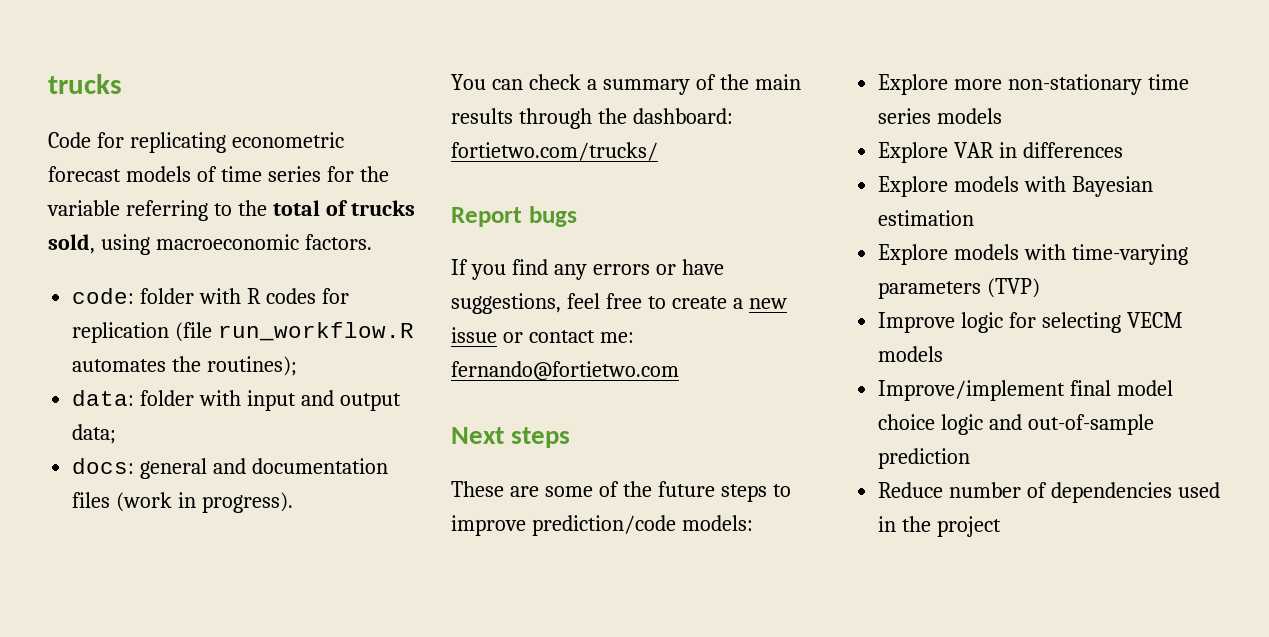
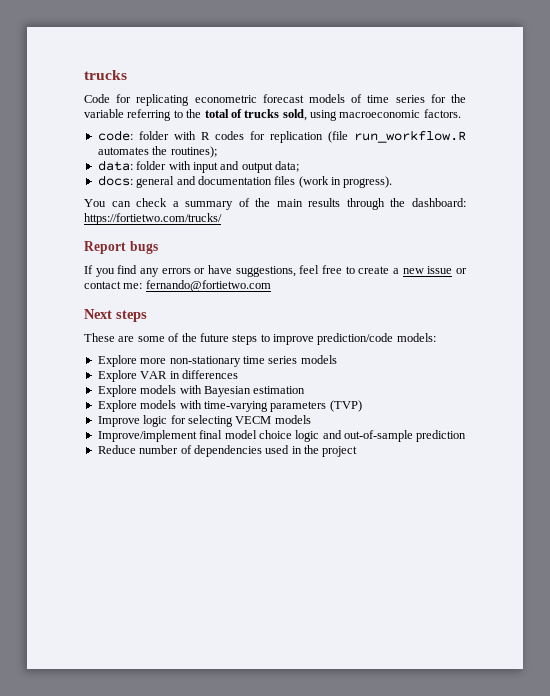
- You can check a summary of the main results through the dashboard: fortietwo.com/trucks/
+ You can check a summary of the main results through the dashboard: https://fortietwo.com/trucks/

